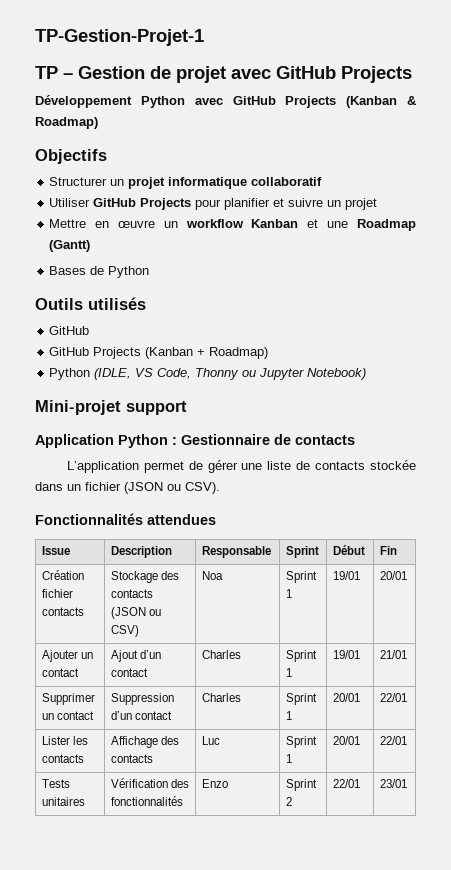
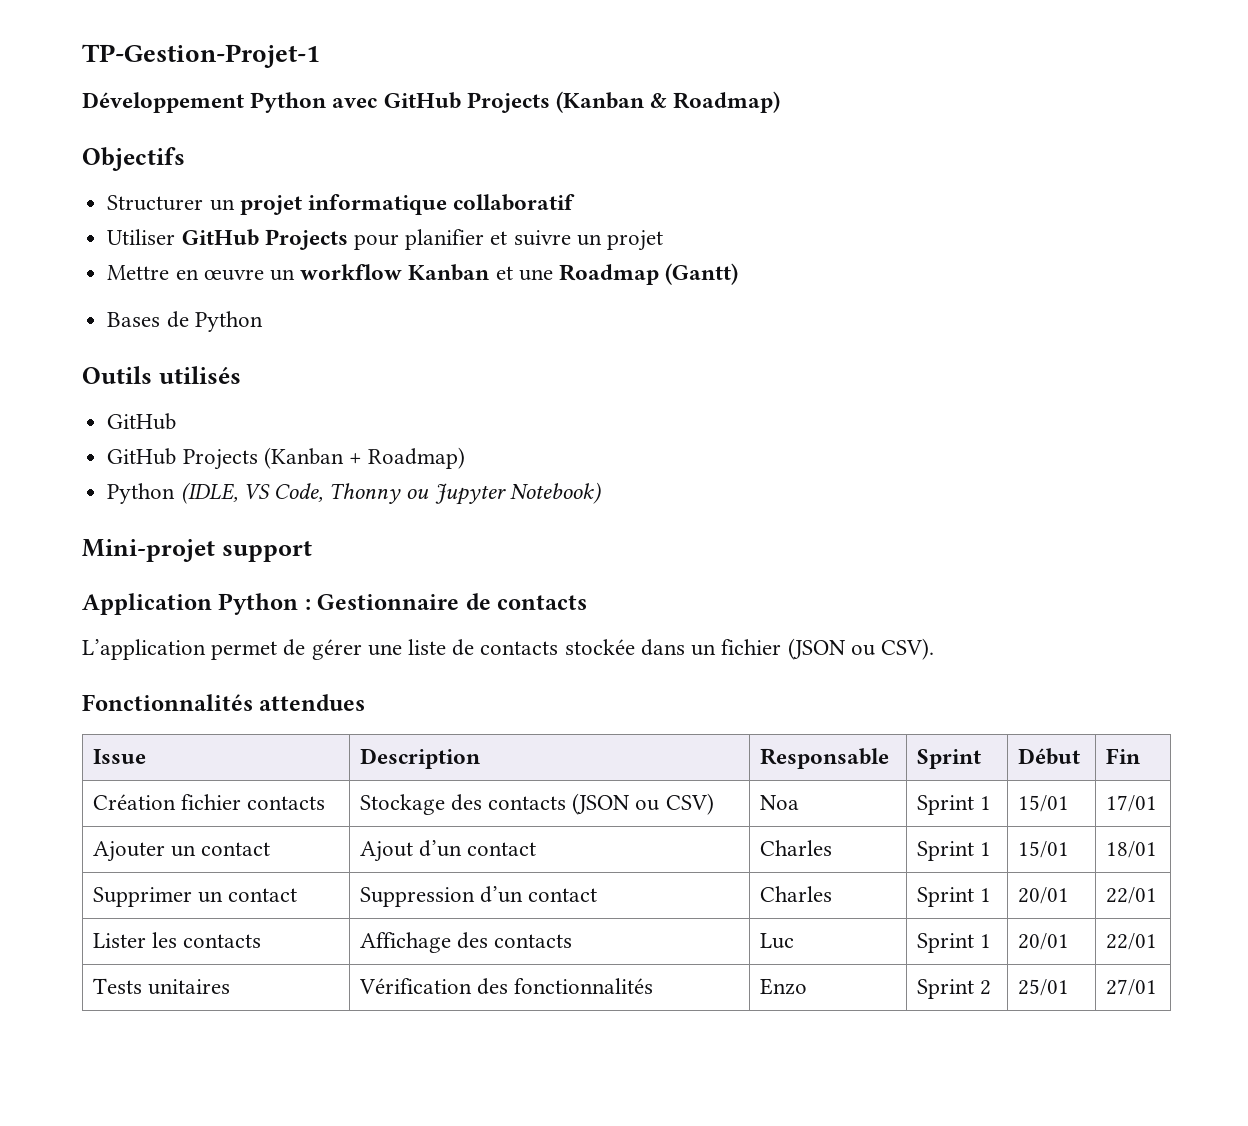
- TP – Gestion de projet avec GitHub Projects
- Création fichier contacts | Stockage des contacts (JSON ou CSV) | Noa | Sprint 1 | 19/01 | 20/01
+ Création fichier contacts | Stockage des contacts (JSON ou CSV) | Noa | Sprint 1 | 15/01 | 17/01
- Ajouter un contact | Ajout d’un contact | Charles | Sprint 1 | 19/01 | 21/01
+ Ajouter un contact | Ajout d’un contact | Charles | Sprint 1 | 15/01 | 18/01
- Tests unitaires | Vérification des fonctionnalités | Enzo | Sprint 2 | 22/01 | 23/01
+ Tests unitaires | Vérification des fonctionnalités | Enzo | Sprint 2 | 25/01 | 27/01

